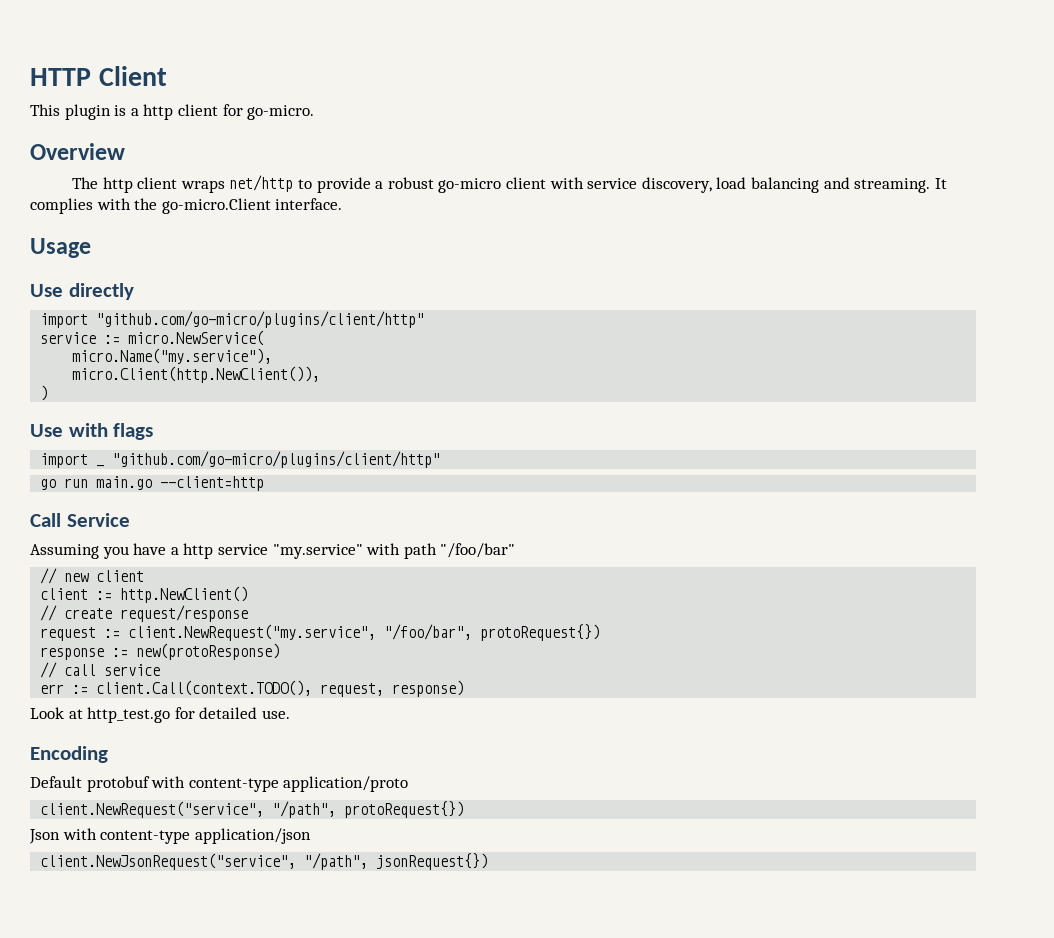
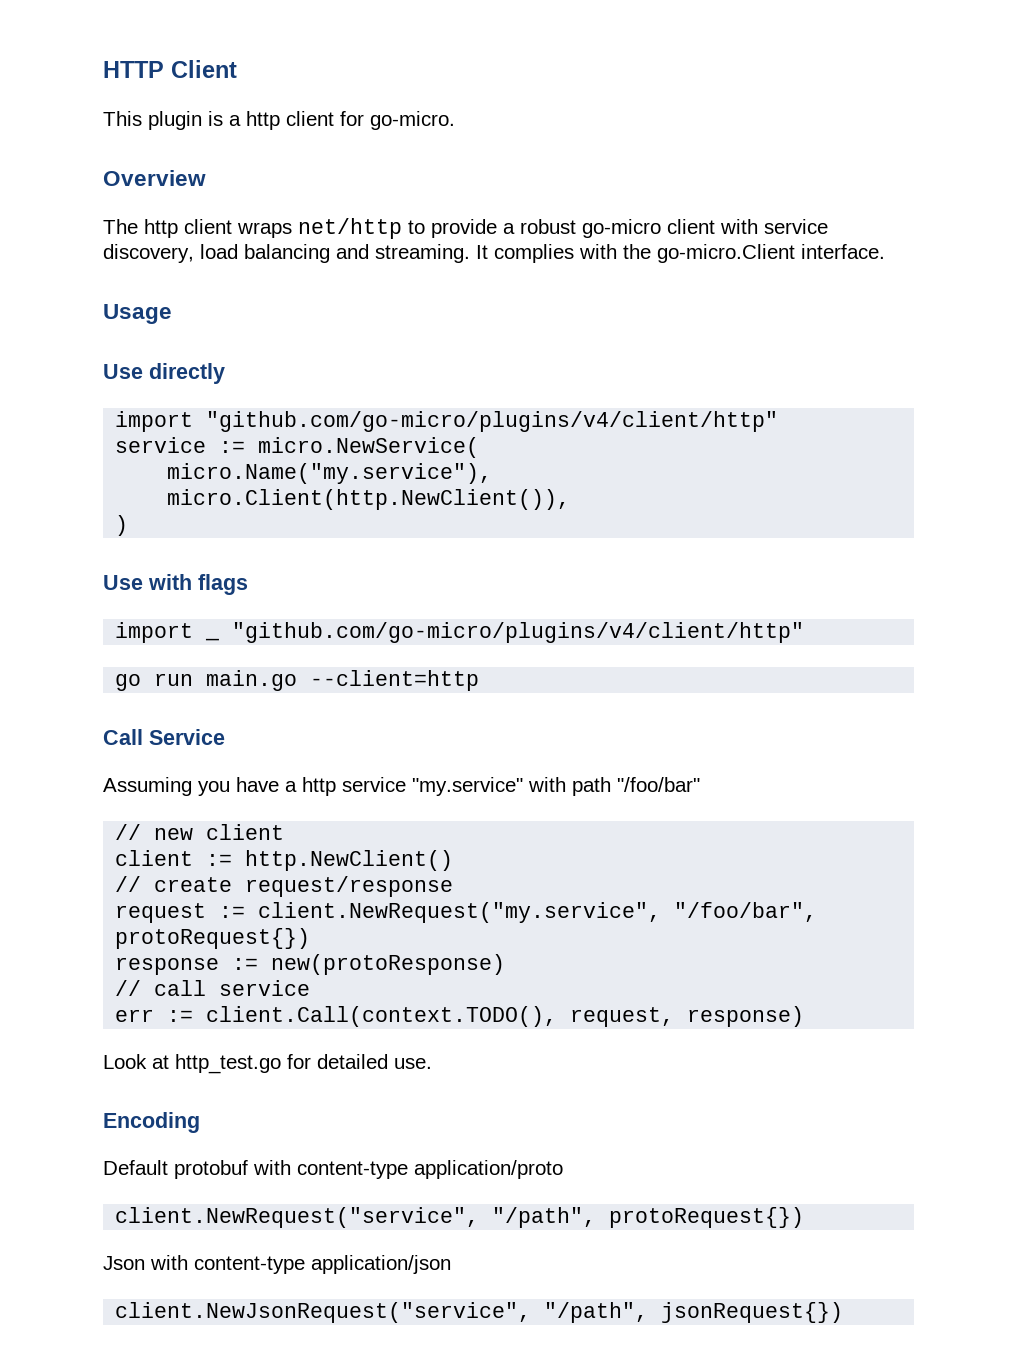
- import "github.com/go-micro/plugins/client/http"
+ import "github.com/go-micro/plugins/v4/client/http"
- import _ "github.com/go-micro/plugins/client/http"
+ import _ "github.com/go-micro/plugins/v4/client/http"

